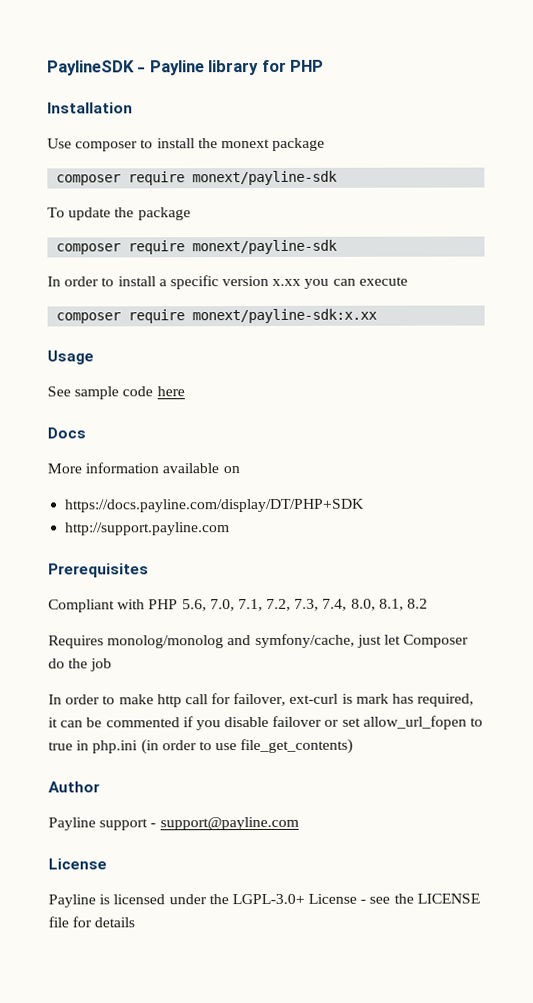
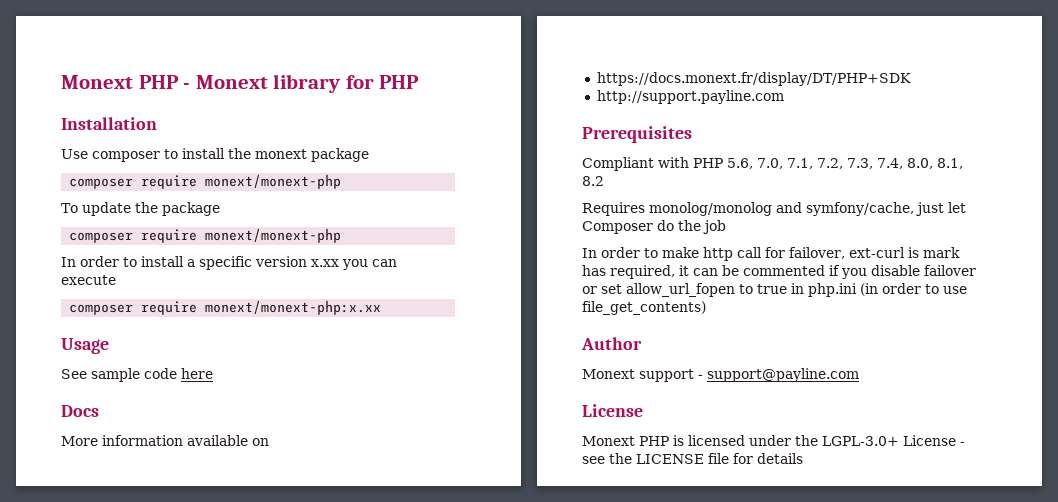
- PaylineSDK - Payline library for PHP
+ Monext PHP - Monext library for PHP
  Use composer to install the monext package
- composer require monext/payline-sdk
+ composer require monext/monext-php
  To update the package
- composer require monext/payline-sdk
+ composer require monext/monext-php
- composer require monext/payline-sdk:x.xx
+ composer require monext/monext-php:x.xx
- https://docs.payline.com/display/DT/PHP+SDK
+ https://docs.monext.fr/display/DT/PHP+SDK
- Payline support - support@payline.com
+ Monext support - support@payline.com
- Payline is licensed under the LGPL-3.0+ License - see the LICENSE file for details
+ Monext PHP is licensed under the LGPL-3.0+ License - see the LICENSE file for details

